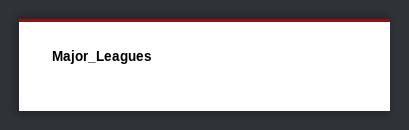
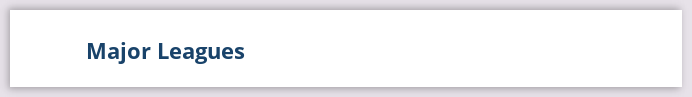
- Major_Leagues
+ Major Leagues

